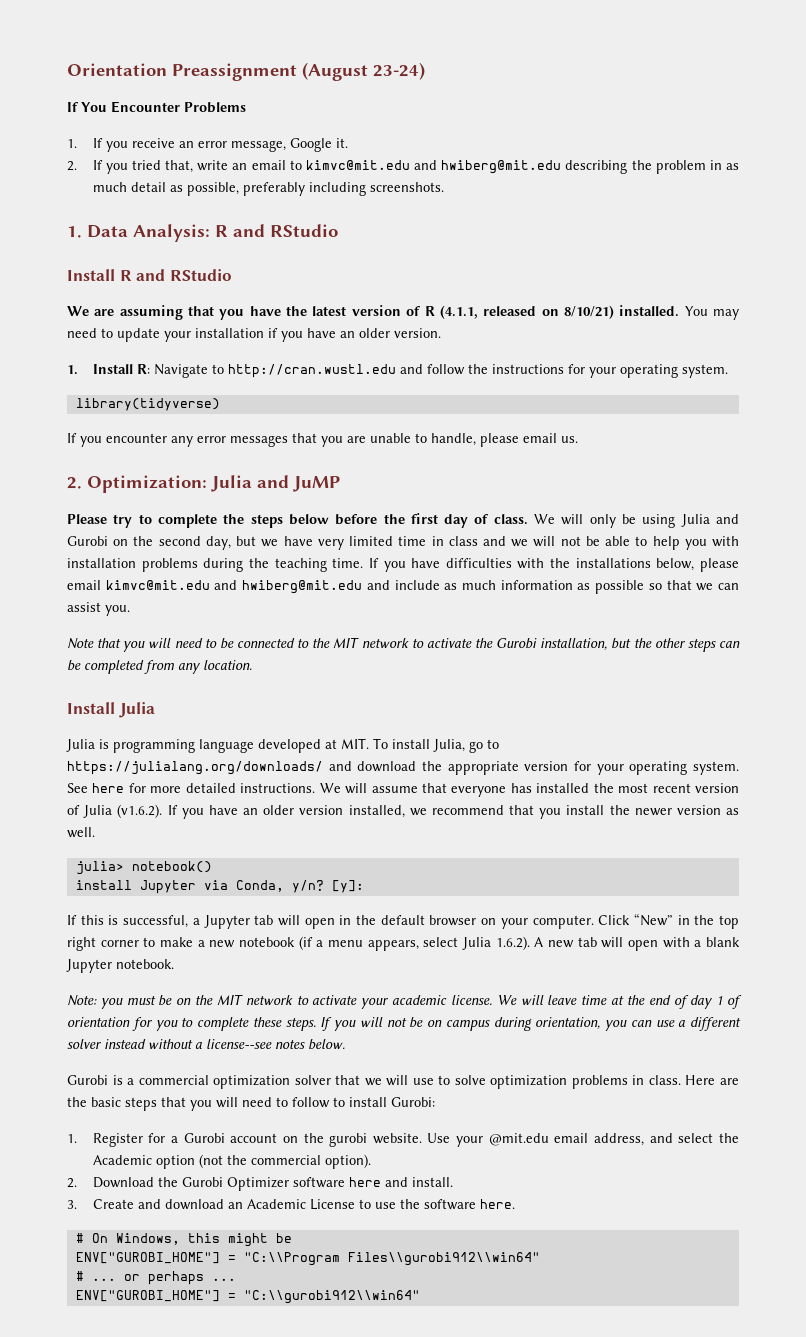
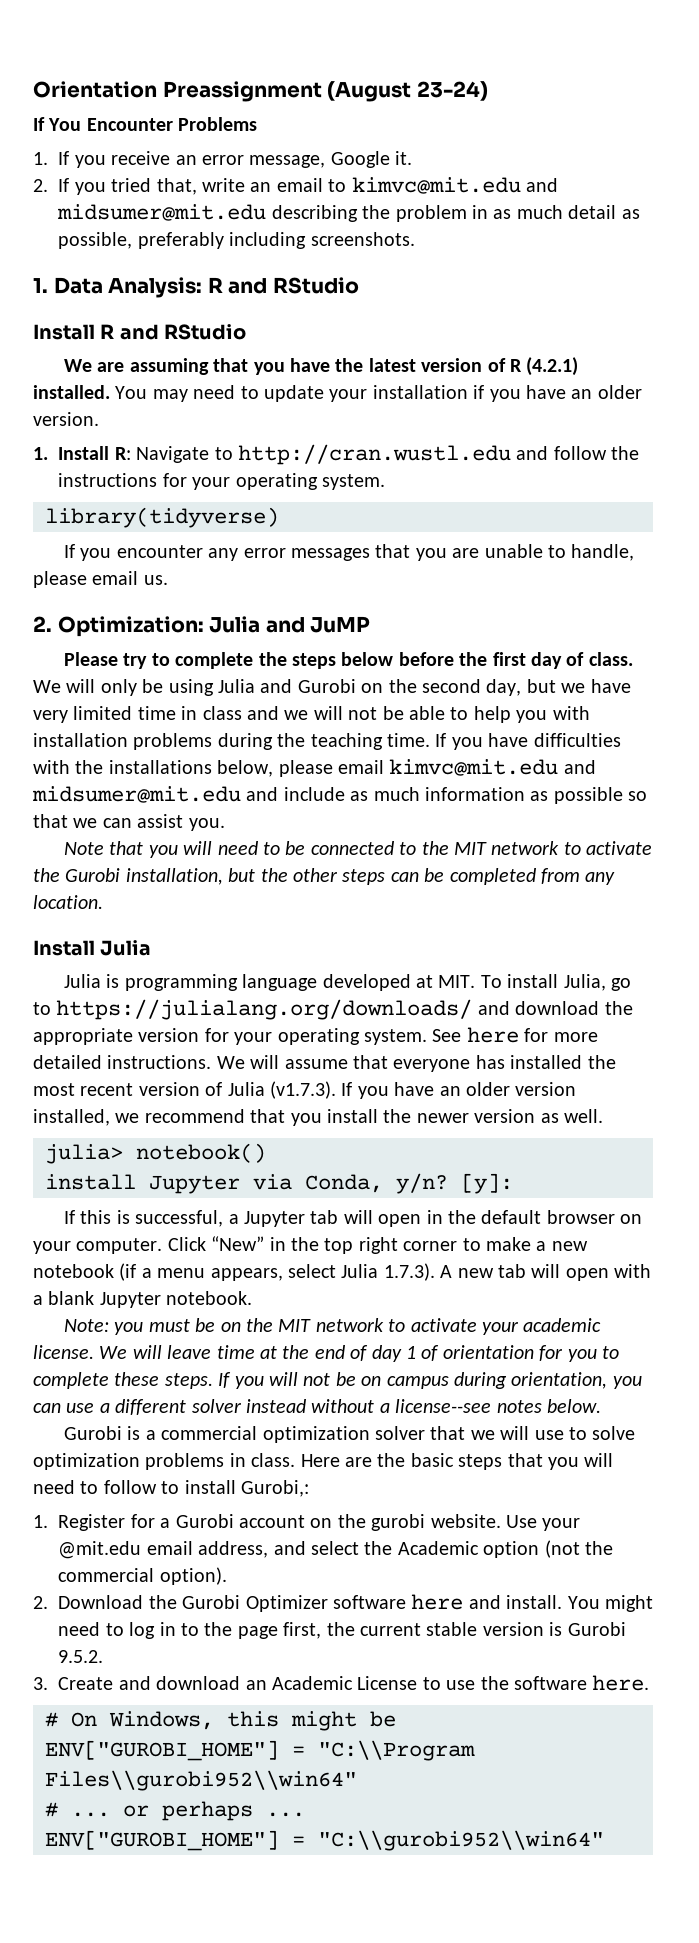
- 2. If you tried that, write an email to kimvc@mit.edu and hwiberg@mit.edu describing the problem in as much detail as possible, preferably including screenshots.
+ 2. If you tried that, write an email to kimvc@mit.edu and midsumer@mit.edu describing the problem in as much detail as possible, preferably including screenshots.
- We are assuming that you have the latest version of R (4.1.1, released on 8/10/21) installed.
+ We are assuming that you have the latest version of R (4.2.1) installed.
- If you have difficulties with the installations below, please email kimvc@mit.edu and hwiberg@mit.edu and include as much information as possible so that we can assist you.
+ If you have difficulties with the installations below, please email kimvc@mit.edu and midsumer@mit.edu and include as much information as possible so that we can assist you.
- We will assume that everyone has installed the most recent version of Julia (v1.6.2). If you have an older version installed, we recommend that you install the newer version as well.
+ We will assume that everyone has installed the most recent version of Julia (v1.7.3). If you have an older version installed, we recommend that you install the newer version as well.
- Click “New” in the top right corner to make a new notebook (if a menu appears, select Julia 1.6.2). A new tab will open with a blank Jupyter notebook.
+ Click “New” in the top right corner to make a new notebook (if a menu appears, select Julia 1.7.3). A new tab will open with a blank Jupyter notebook.
- Here are the basic steps that you will need to follow to install Gurobi:
+ Here are the basic steps that you will need to follow to install Gurobi,:
+ You might need to log in to the page first, the current stable version is Gurobi 9.5.2.
- ENV["GUROBI_HOME"] = "C:\\Program Files\\gurobi912\\win64"
+ ENV["GUROBI_HOME"] = "C:\\Program Files\\gurobi952\\win64"
- ENV["GUROBI_HOME"] = "C:\\gurobi912\\win64"
+ ENV["GUROBI_HOME"] = "C:\\gurobi952\\win64"

